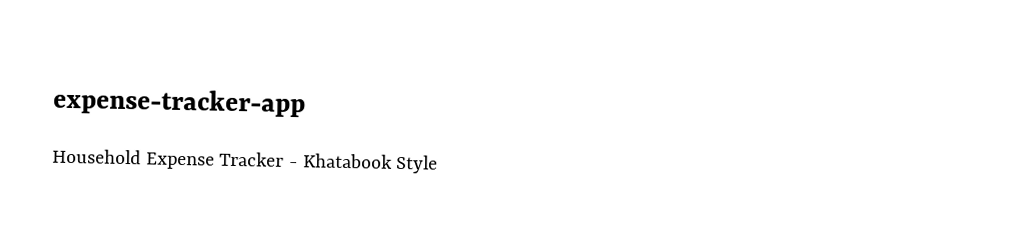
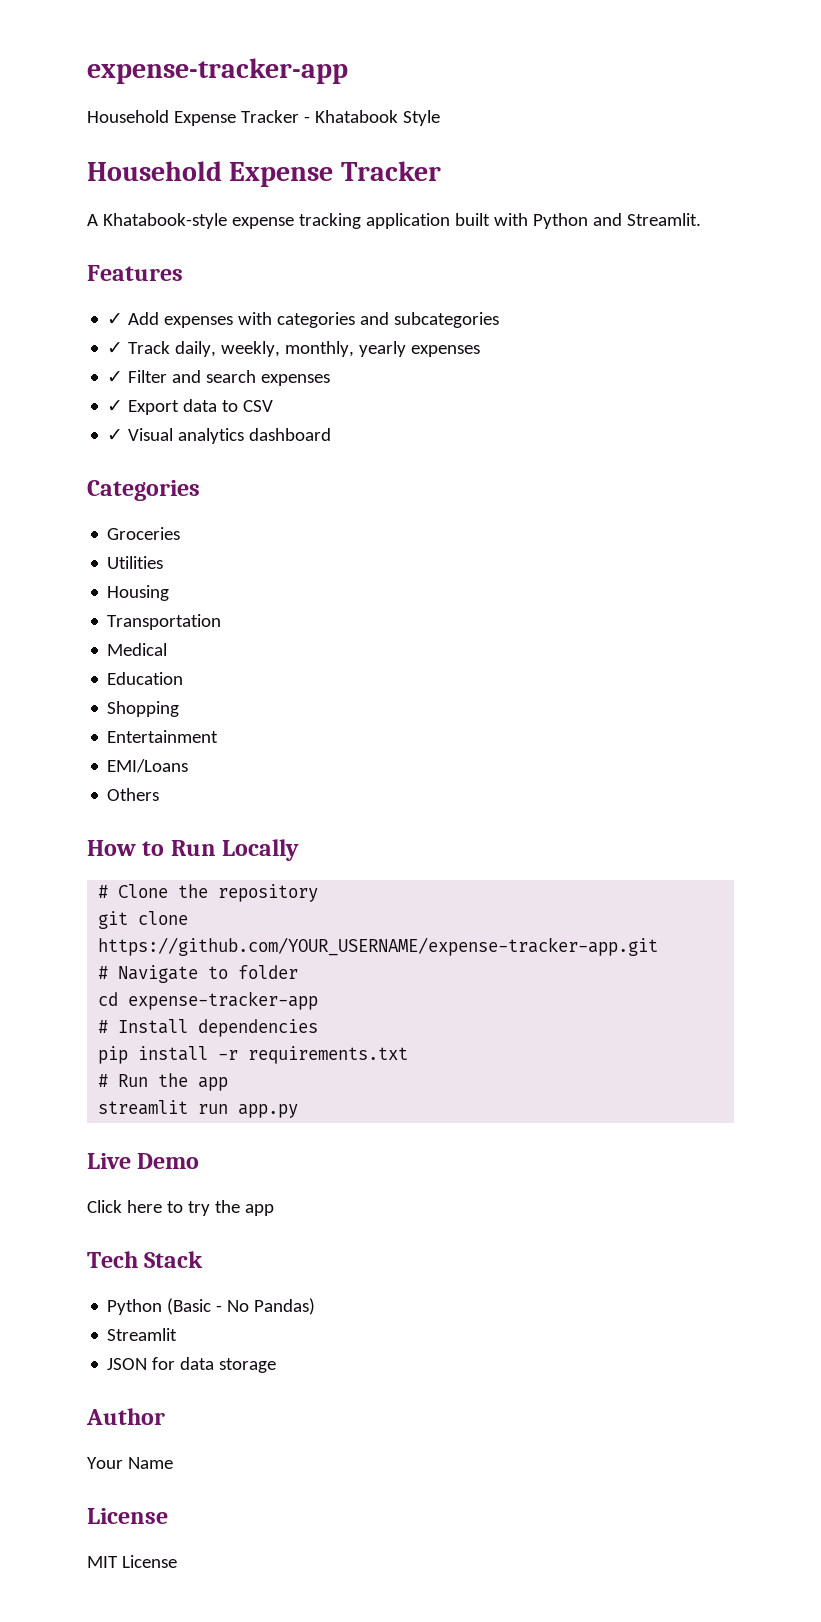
  Household Expense Tracker - Khatabook Style
+ Household Expense Tracker
+ A Khatabook-style expense tracking application built with Python and Streamlit.
+ Features
+ ✓ Add expenses with categories and subcategories
+ ✓ Track daily, weekly, monthly, yearly expenses
+ ✓ Filter and search expenses
+ ✓ Export data to CSV
+ ✓ Visual analytics dashboard
+ Categories
+ Groceries
+ Utilities
+ Housing
+ Transportation
+ Medical
+ Education
+ Shopping
+ Entertainment
+ EMI/Loans
+ Others
+ How to Run Locally
+ # Clone the repository
+ git clone https://github.com/YOUR_USERNAME/expense-tracker-app.git
+ # Navigate to folder
+ cd expense-tracker-app
+ # Install dependencies
+ pip install -r requirements.txt
+ # Run the app
+ streamlit run app.py
+ Live Demo
+ Click here to try the app
+ Tech Stack
+ Python (Basic - No Pandas)
+ Streamlit
+ JSON for data storage
+ Author
+ Your Name
+ License
+ MIT License

